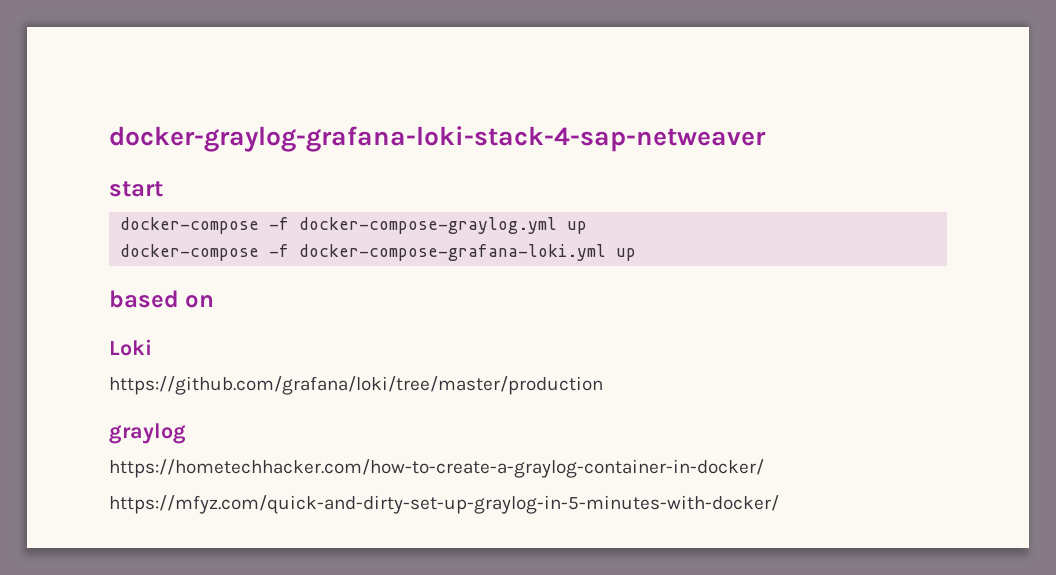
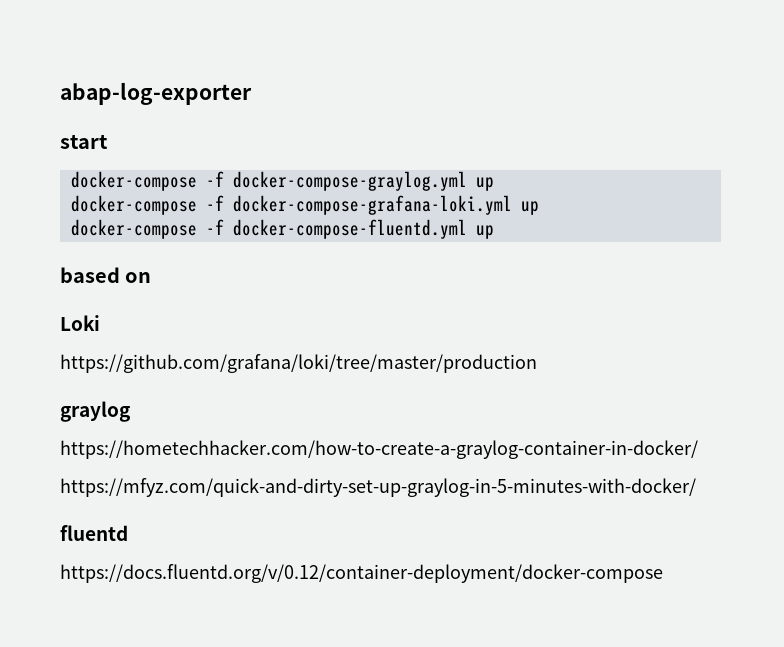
- docker-graylog-grafana-loki-stack-4-sap-netweaver
+ abap-log-exporter
+ docker-compose -f docker-compose-fluentd.yml up
+ fluentd
+ https://docs.fluentd.org/v/0.12/container-deployment/docker-compose

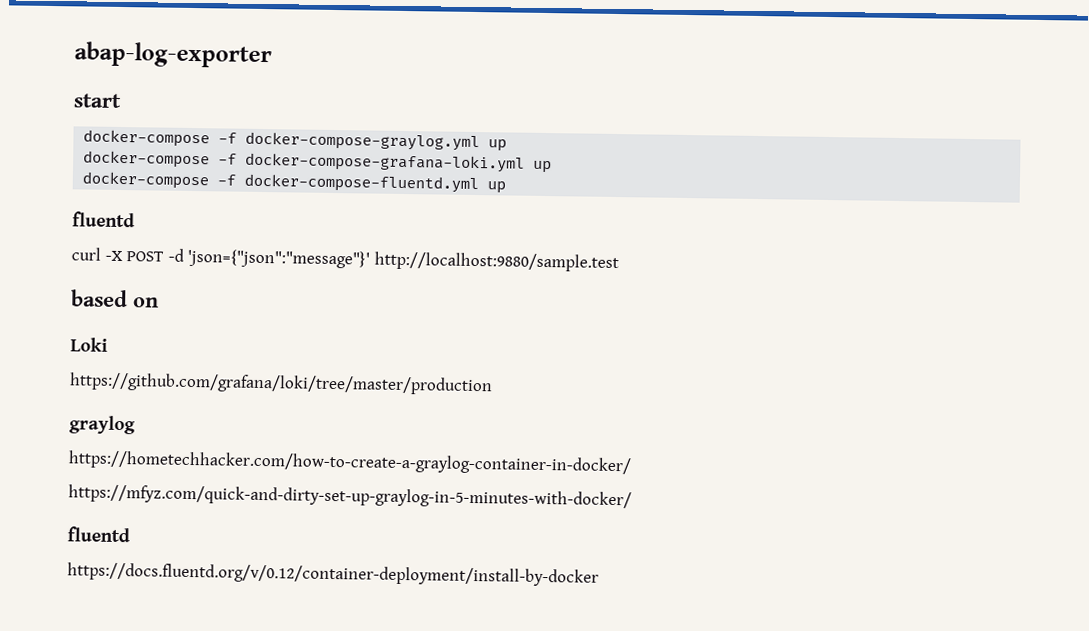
  docker-compose -f docker-compose-fluentd.yml up
+ fluentd
+ curl -X POST -d 'json={"json":"message"}' http://localhost:9880/sample.test
- https://docs.fluentd.org/v/0.12/container-deployment/docker-compose
+ https://docs.fluentd.org/v/0.12/container-deployment/install-by-docker

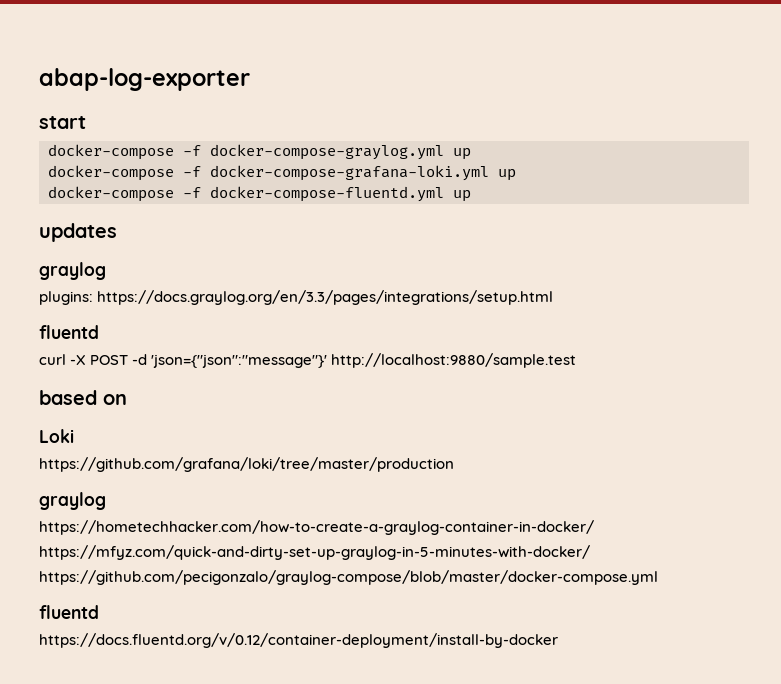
+ updates
+ graylog
+ plugins: https://docs.graylog.org/en/3.3/pages/integrations/setup.html
+ https://github.com/pecigonzalo/graylog-compose/blob/master/docker-compose.yml

